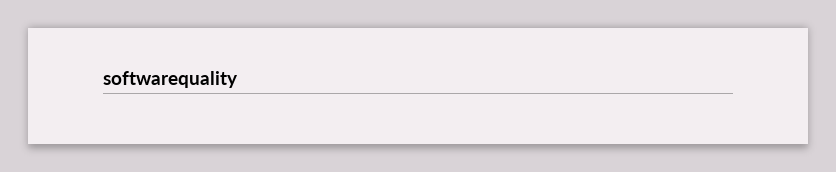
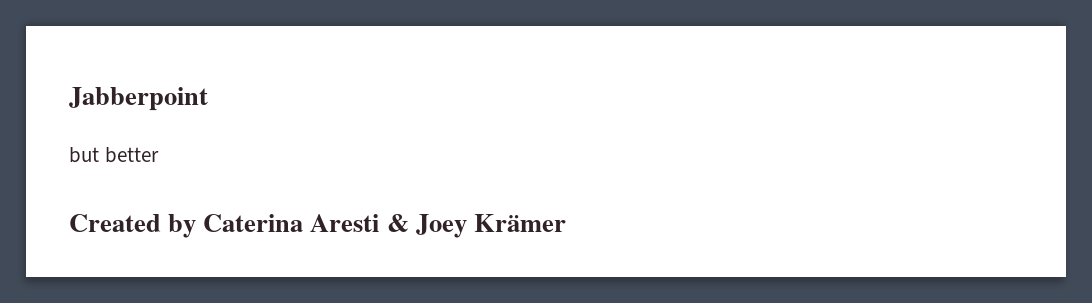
- softwarequality
+ Jabberpoint
+ but better
+ Created by Caterina Aresti & Joey Krämer

